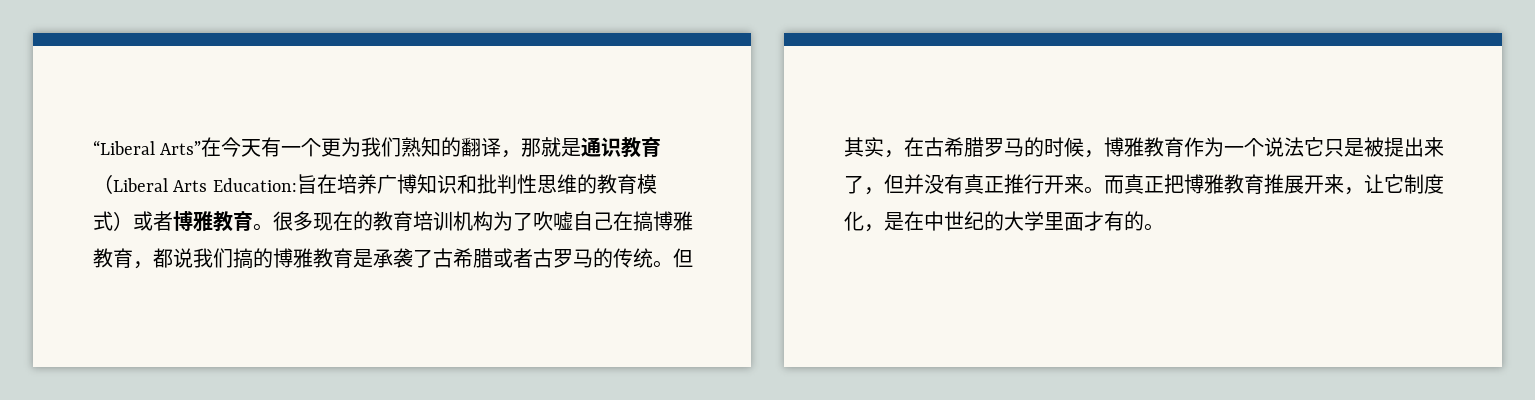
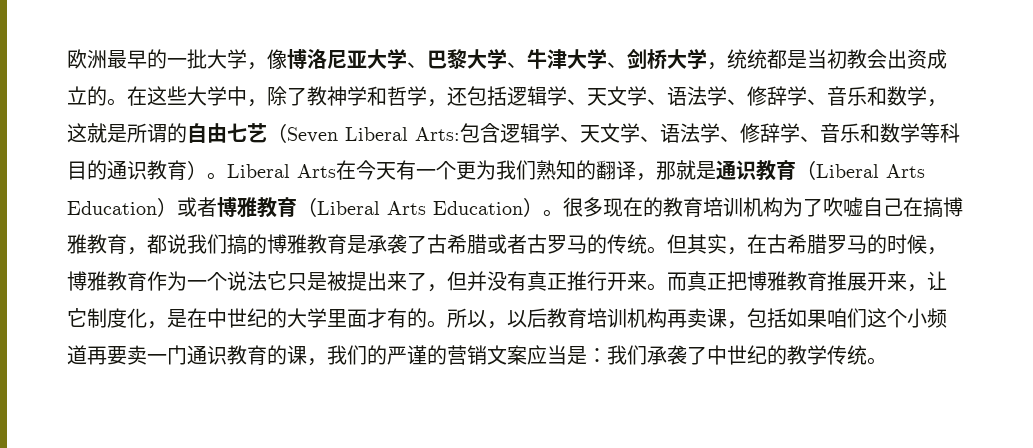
- “Liberal Arts”在今天有一个更为我们熟知的翻译，那就是通识教育（Liberal Arts Education:旨在培养广博知识和批判性思维的教育模式）或者博雅教育。
+ 欧洲最早的一批大学，像博洛尼亚大学、巴黎大学、牛津大学、剑桥大学，统统都是当初教会出资成立的。在这些大学中，除了教神学和哲学，还包括逻辑学、天文学、语法学、修辞学、音乐和数学，这就是所谓的自由七艺（Seven Liberal Arts:包含逻辑学、天文学、语法学、修辞学、音乐和数学等科目的通识教育）。Liberal Arts在今天有一个更为我们熟知的翻译，那就是通识教育（Liberal Arts Education）或者博雅教育（Liberal Arts Education）。
+ 所以，以后教育培训机构再卖课，包括如果咱们这个小频道再要卖一门通识教育的课，我们的严谨的营销文案应当是：我们承袭了中世纪的教学传统。

